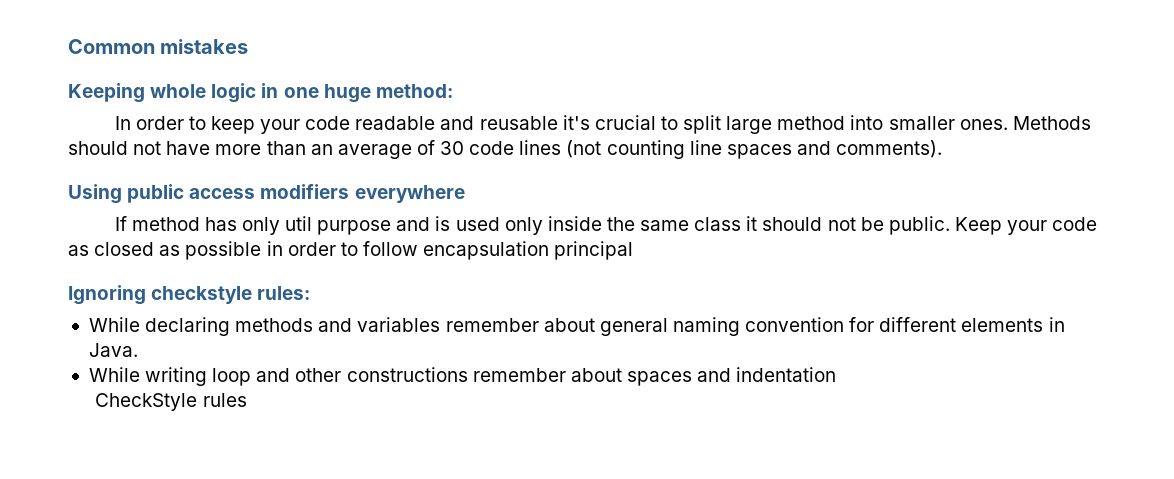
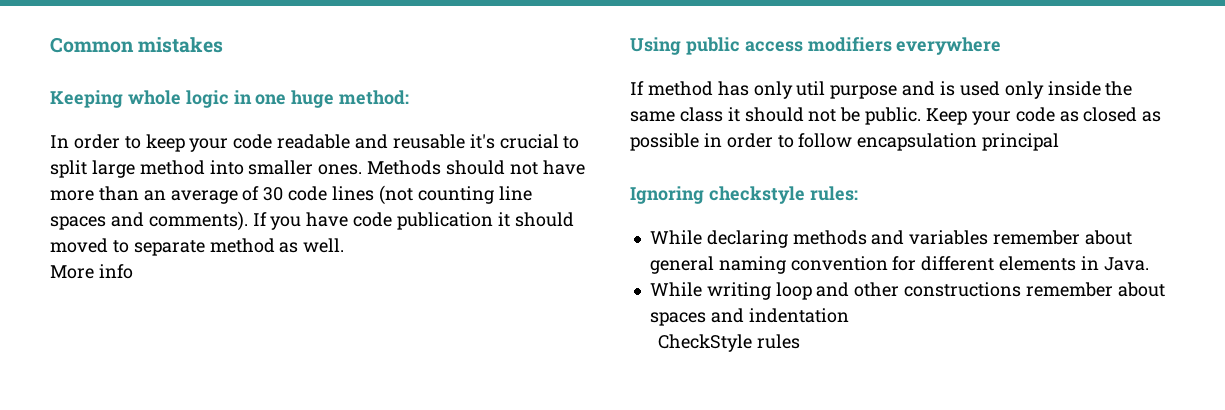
+ If you have code publication it should moved to separate method as well.
+ More info

